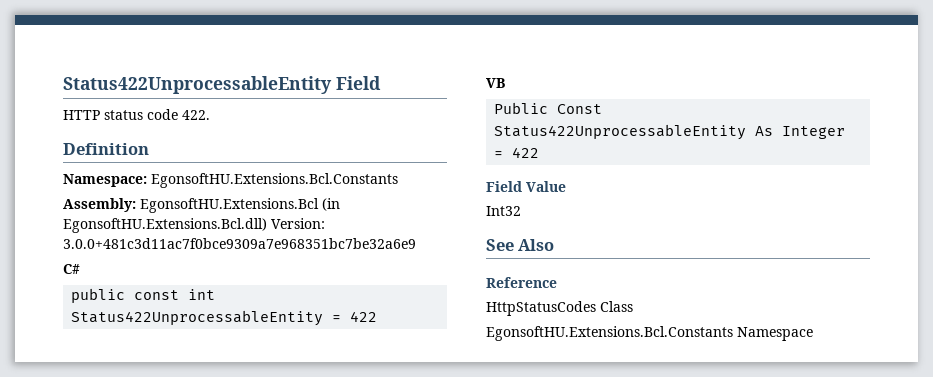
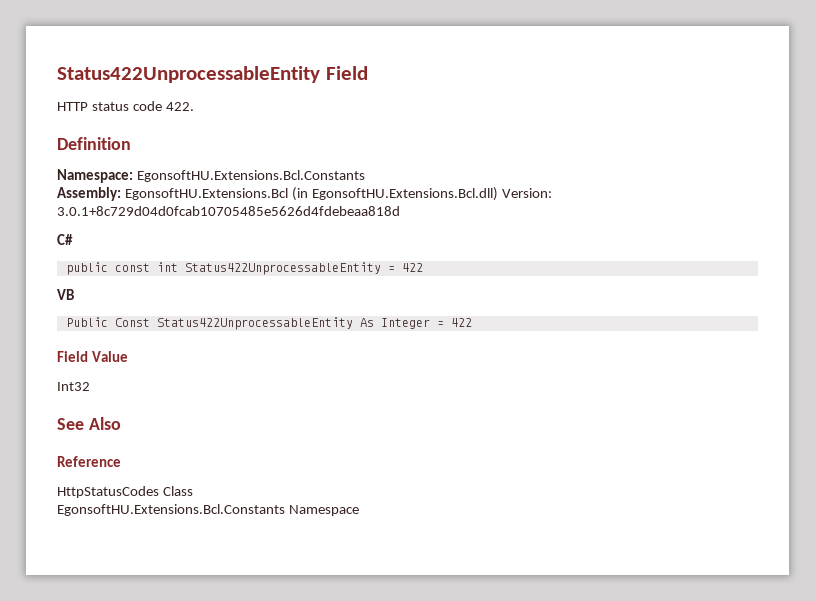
- Assembly: EgonsoftHU.Extensions.Bcl (in EgonsoftHU.Extensions.Bcl.dll) Version: 3.0.0+481c3d11ac7f0bce9309a7e968351bc7be32a6e9
+ Assembly: EgonsoftHU.Extensions.Bcl (in EgonsoftHU.Extensions.Bcl.dll) Version: 3.0.1+8c729d04d0fcab10705485e5626d4fdebeaa818d

